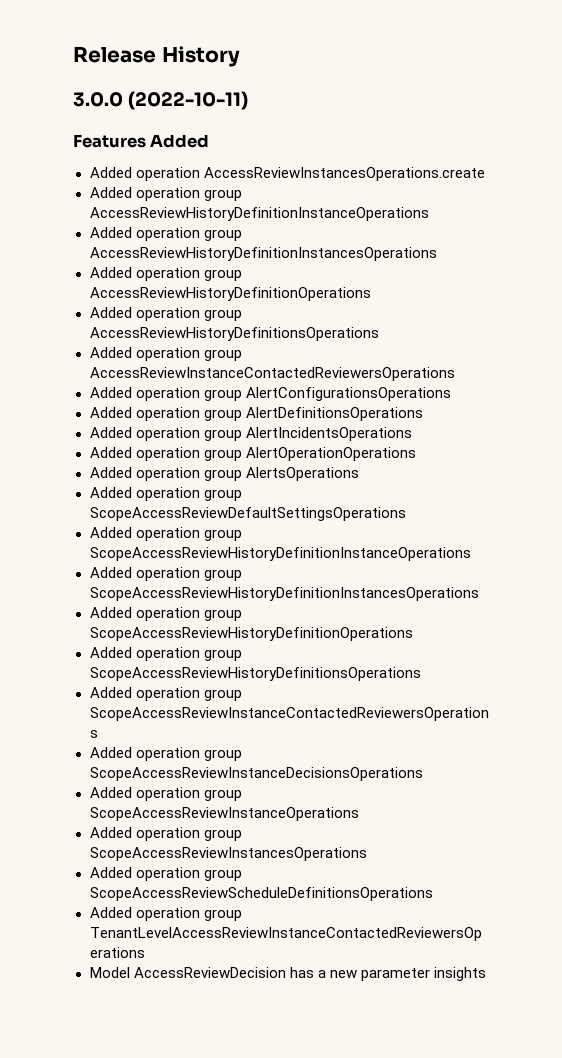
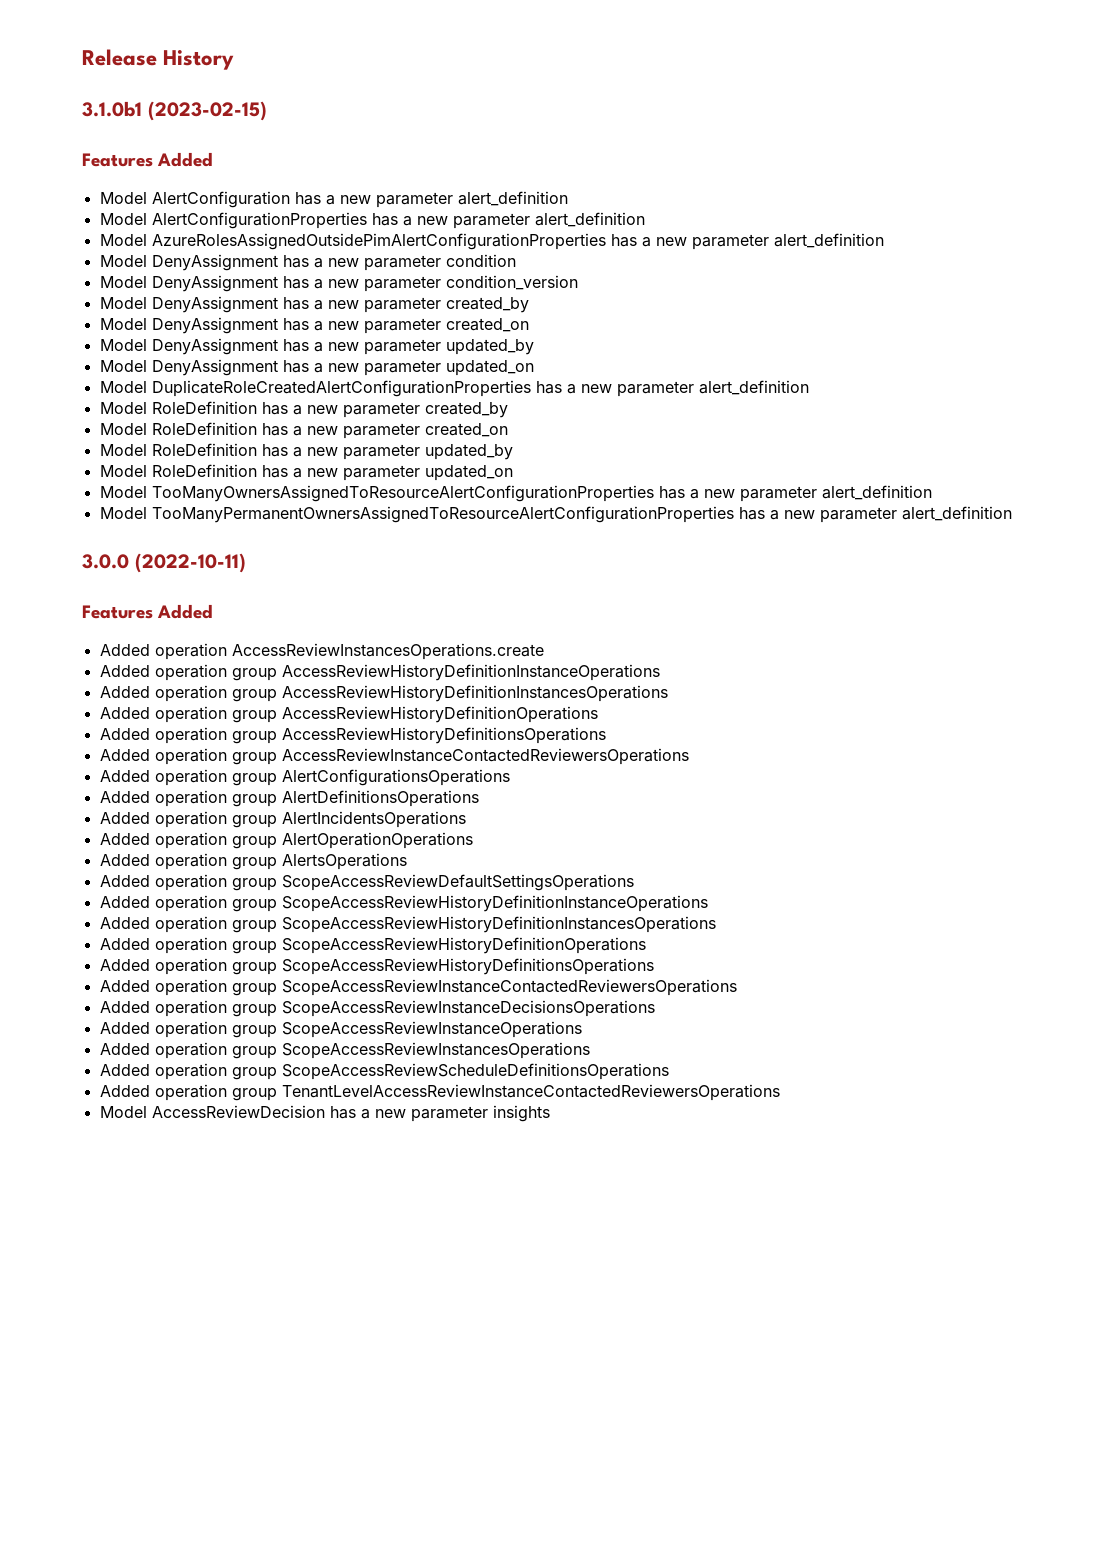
+ 3.1.0b1 (2023-02-15)
+ Features Added
+ Model AlertConfiguration has a new parameter alert_definition
+ Model AlertConfigurationProperties has a new parameter alert_definition
+ Model AzureRolesAssignedOutsidePimAlertConfigurationProperties has a new parameter alert_definition
+ Model DenyAssignment has a new parameter condition
+ Model DenyAssignment has a new parameter condition_version
+ Model DenyAssignment has a new parameter created_by
+ Model DenyAssignment has a new parameter created_on
+ Model DenyAssignment has a new parameter updated_by
+ Model DenyAssignment has a new parameter updated_on
+ Model DuplicateRoleCreatedAlertConfigurationProperties has a new parameter alert_definition
+ Model RoleDefinition has a new parameter created_by
+ Model RoleDefinition has a new parameter created_on
+ Model RoleDefinition has a new parameter updated_by
+ Model RoleDefinition has a new parameter updated_on
+ Model TooManyOwnersAssignedToResourceAlertConfigurationProperties has a new parameter alert_definition
+ Model TooManyPermanentOwnersAssignedToResourceAlertConfigurationProperties has a new parameter alert_definition

